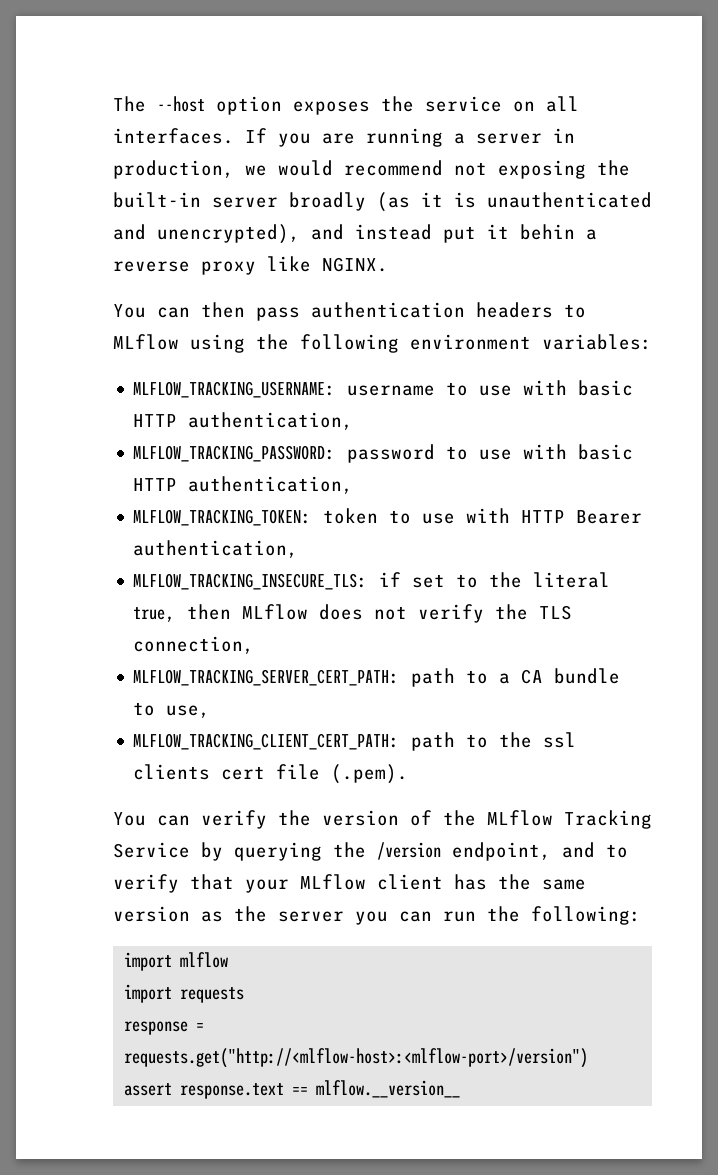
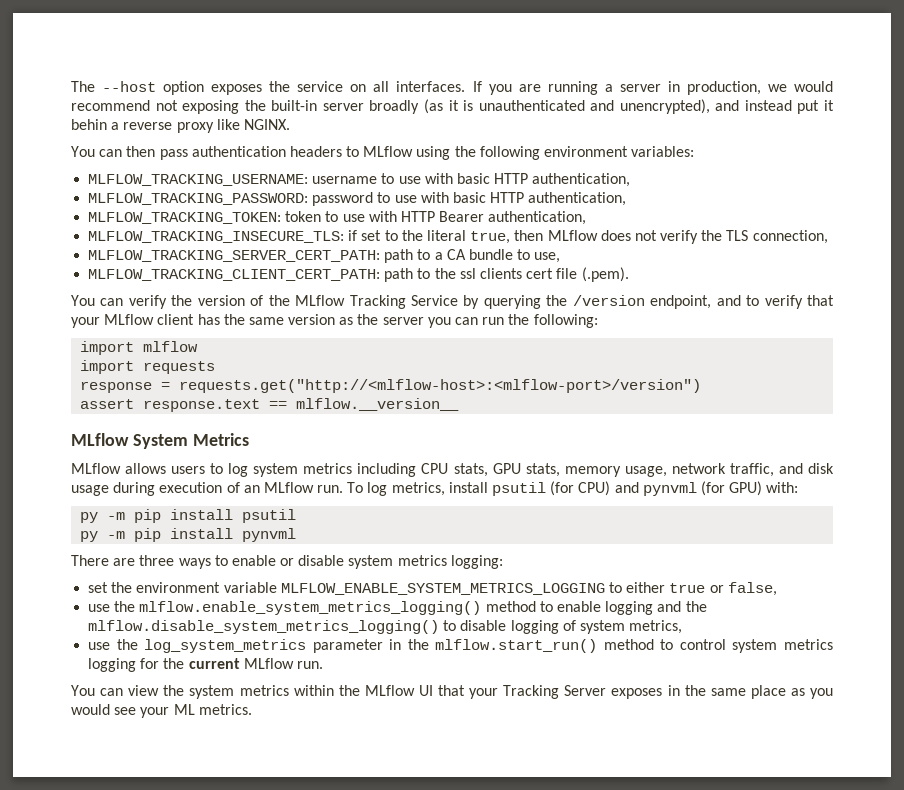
+ MLflow System Metrics
+ MLflow allows users to log system metrics including CPU stats, GPU stats, memory usage, network traffic, and disk usage during execution of an MLflow run. To log metrics, install psutil (for CPU) and pynvml (for GPU) with:
+ py -m pip install psutil
+ py -m pip install pynvml
+ There are three ways to enable or disable system metrics logging:
+ set the environment variable MLFLOW_ENABLE_SYSTEM_METRICS_LOGGING to either true or false,
+ use the mlflow.enable_system_metrics_logging() method to enable logging and the mlflow.disable_system_metrics_logging() to disable logging of system metrics,
+ use the log_system_metrics parameter in the mlflow.start_run() method to control system metrics logging for the current MLflow run.
+ You can view the system metrics within the MLflow UI that your Tracking Server exposes in the same place as you would see your ML metrics.

